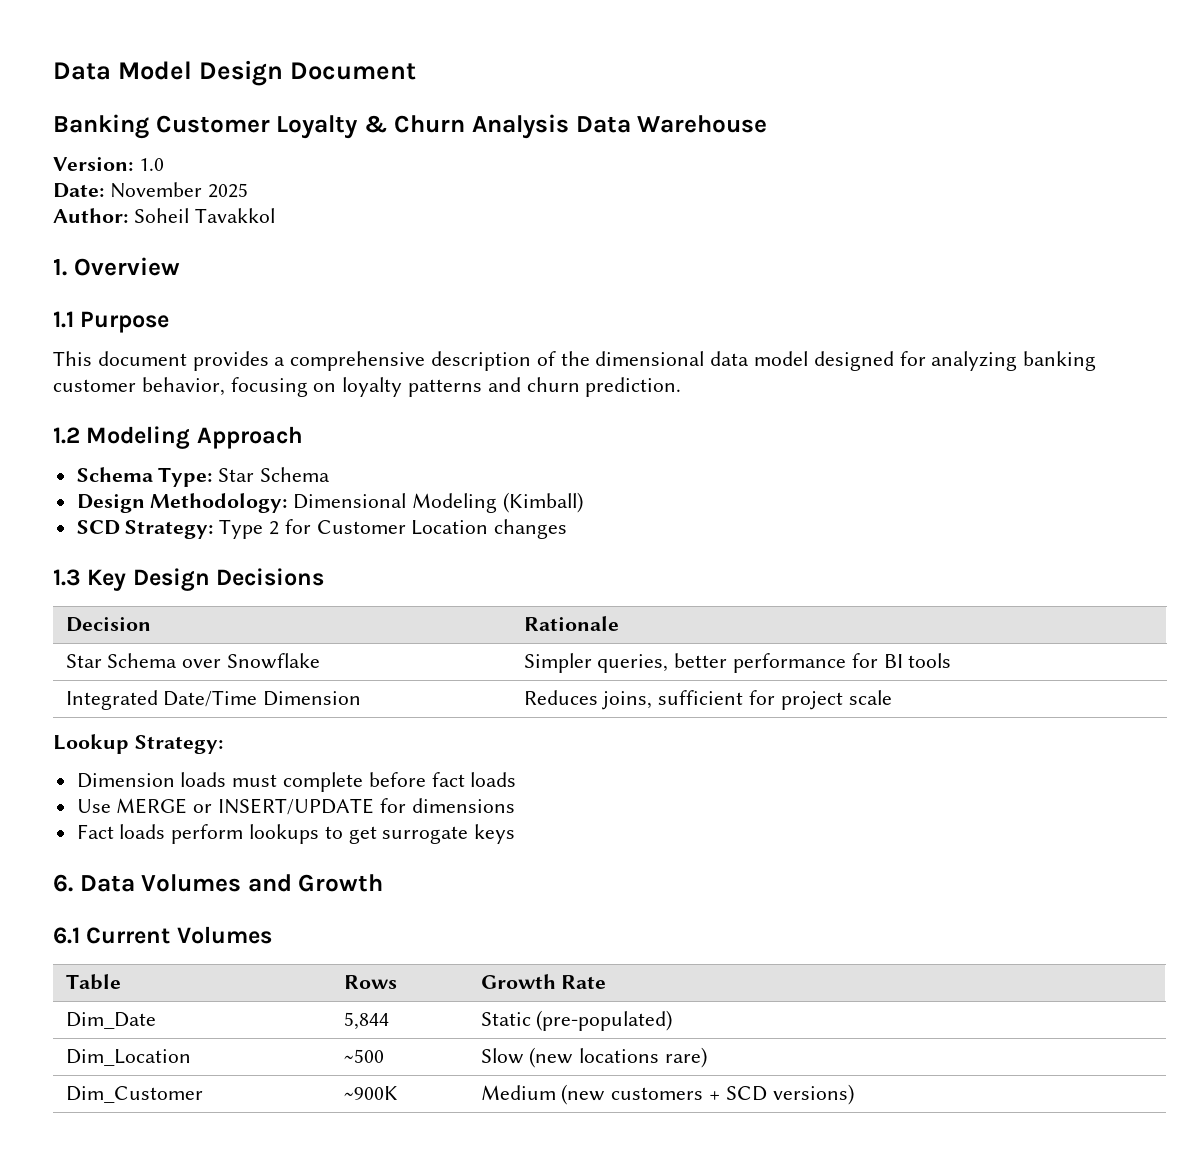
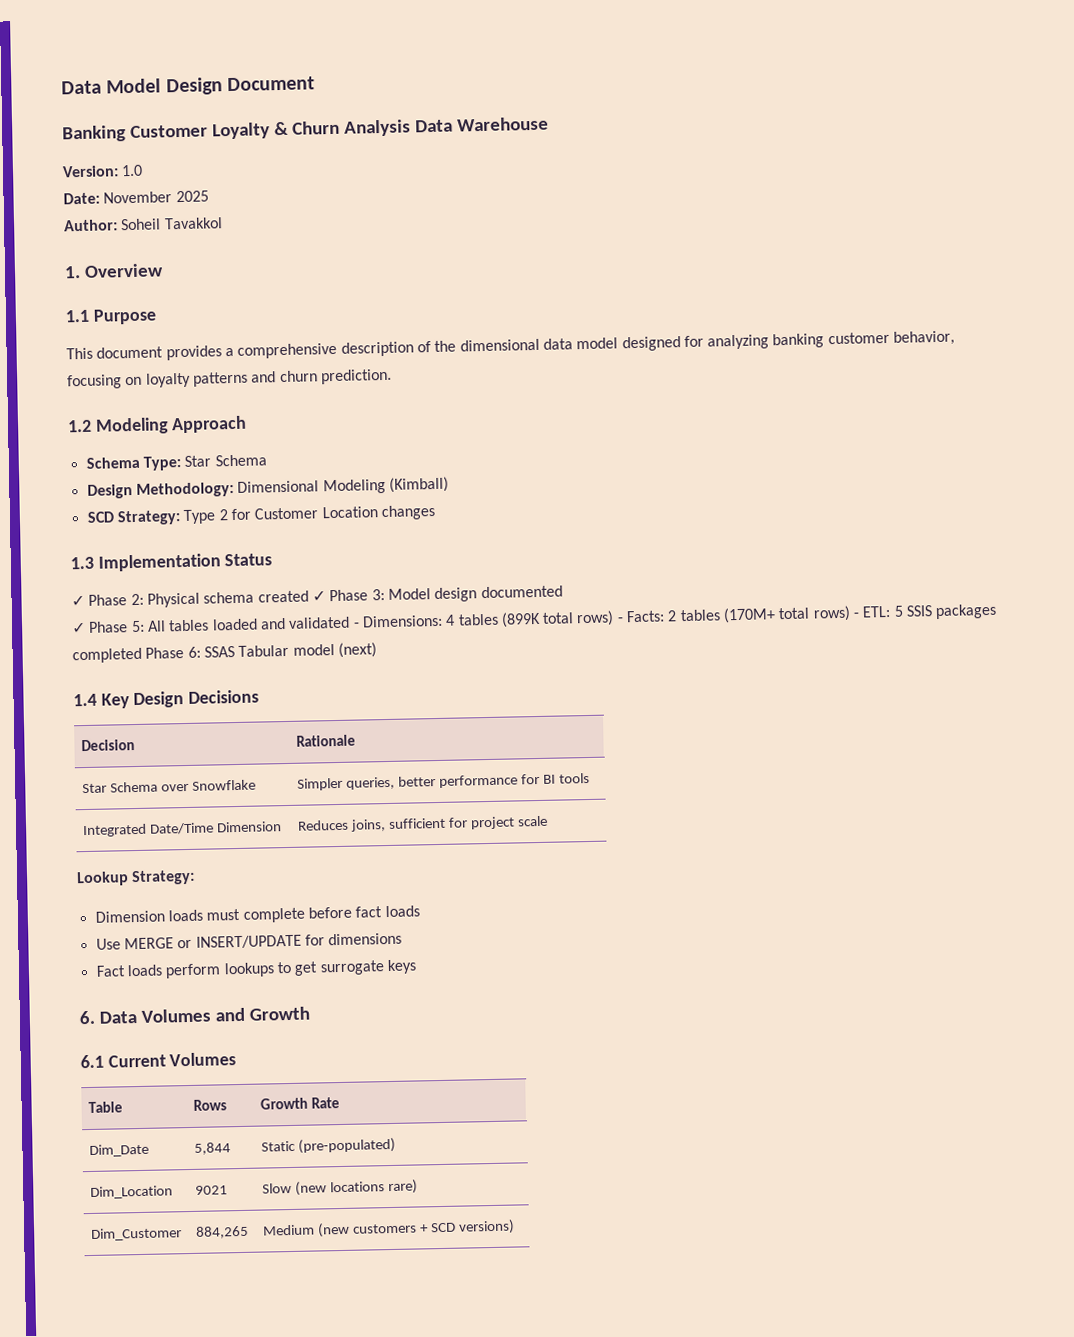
- 1.3 Key Design Decisions
+ 1.3 Implementation Status
+ ✓ Phase 2: Physical schema created ✓ Phase 3: Model design documented
+ ✓ Phase 5: All tables loaded and validated - Dimensions: 4 tables (899K total rows) - Facts: 2 tables (170M+ total rows) - ETL: 5 SSIS packages completed Phase 6: SSAS Tabular model (next)
+ 1.4 Key Design Decisions
- Dim_Location | ~500 | Slow (new locations rare)
+ Dim_Location | 9021 | Slow (new locations rare)
- Dim_Customer | ~900K | Medium (new customers + SCD versions)
+ Dim_Customer | 884,265 | Medium (new customers + SCD versions)

